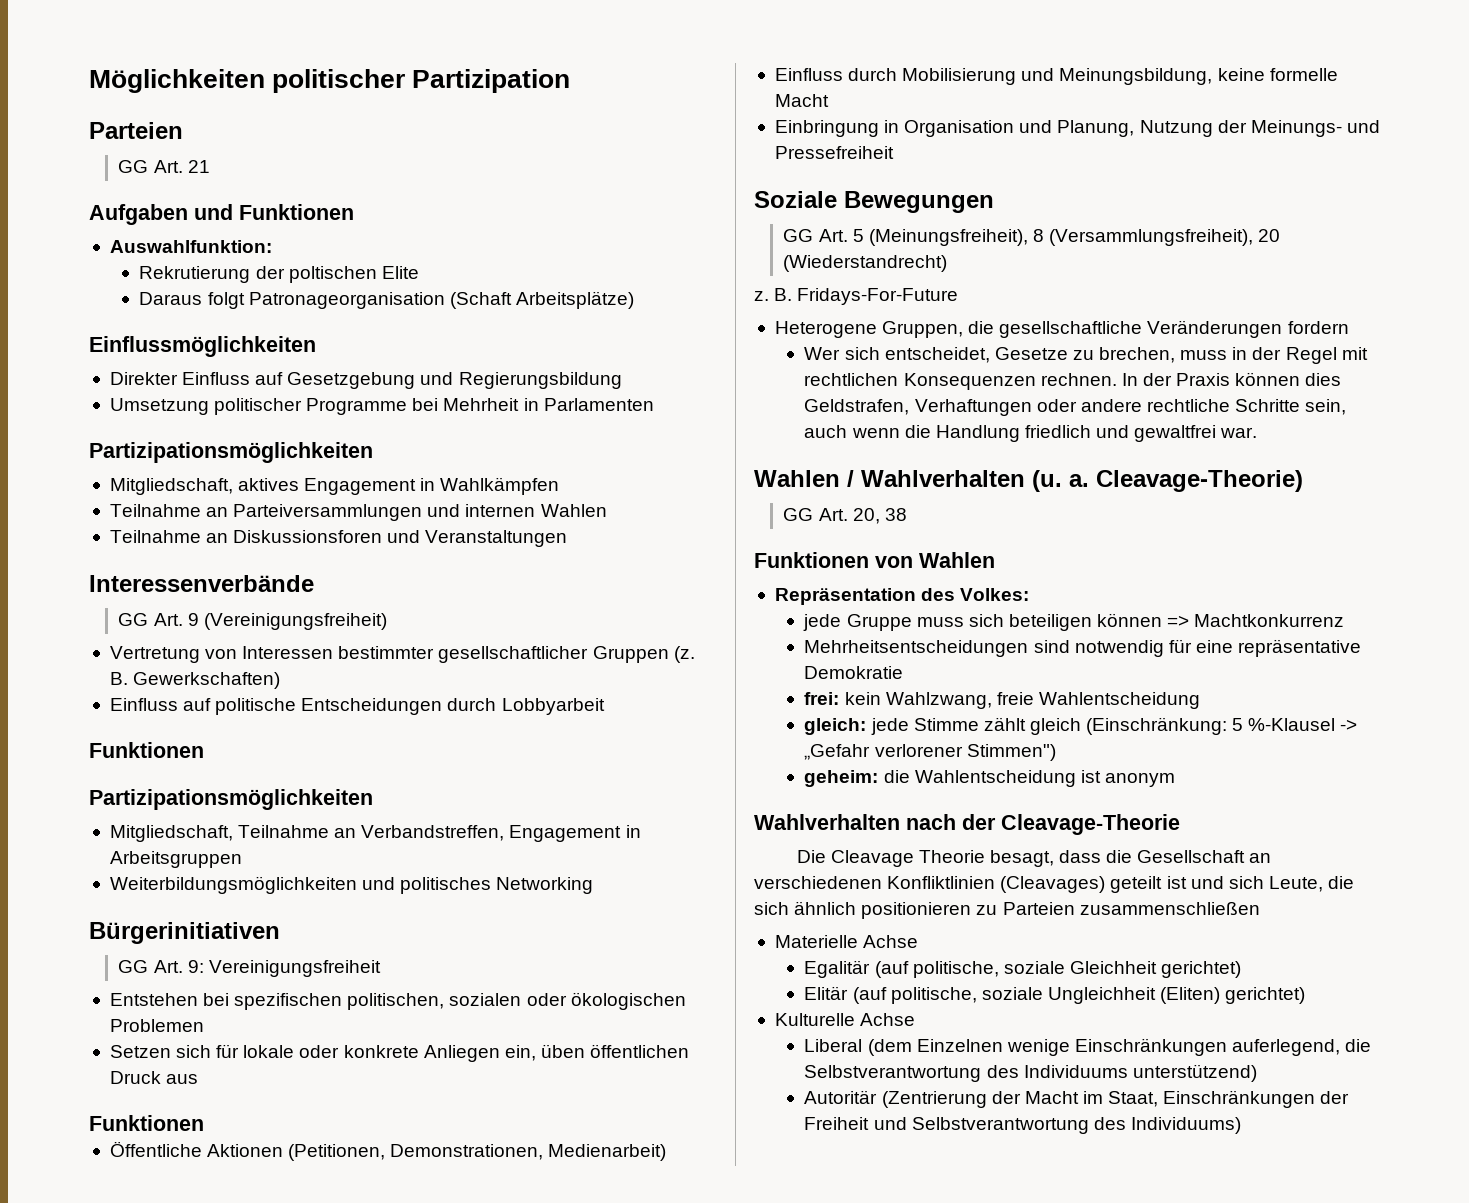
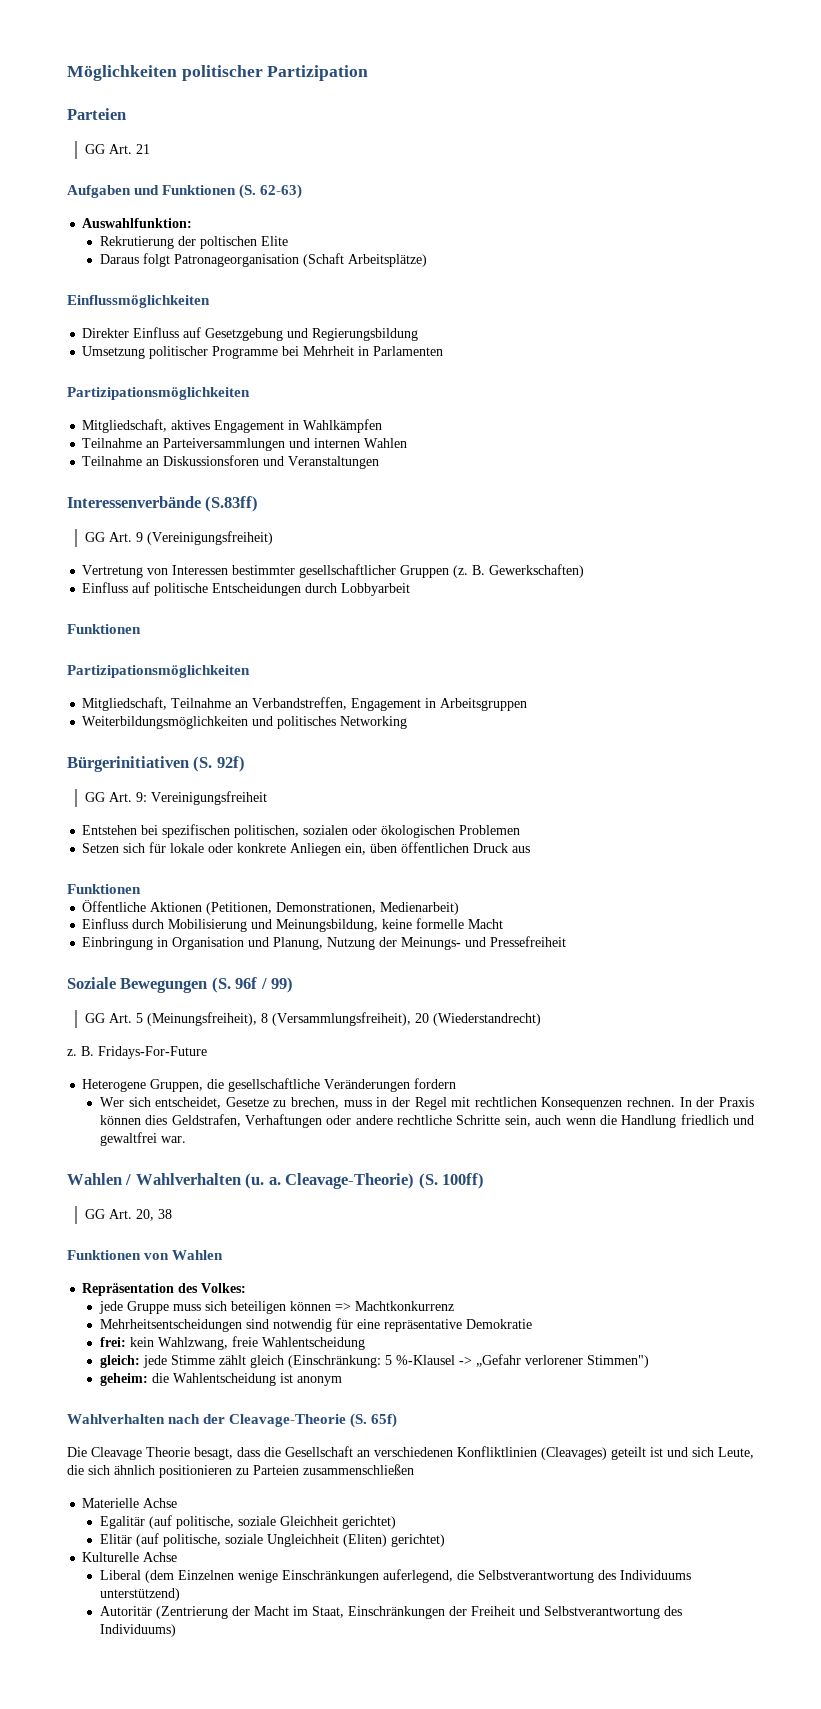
- Aufgaben und Funktionen
+ Aufgaben und Funktionen (S. 62-63)
- Interessenverbände
+ Interessenverbände (S.83ff)
- Bürgerinitiativen
+ Bürgerinitiativen (S. 92f)
- Soziale Bewegungen
+ Soziale Bewegungen (S. 96f / 99)
- Cleavage-Theorie)
+ Cleavage-Theorie) (S. 100ff)
- Wahlverhalten nach der Cleavage-Theorie
+ Wahlverhalten nach der Cleavage-Theorie (S. 65f)

